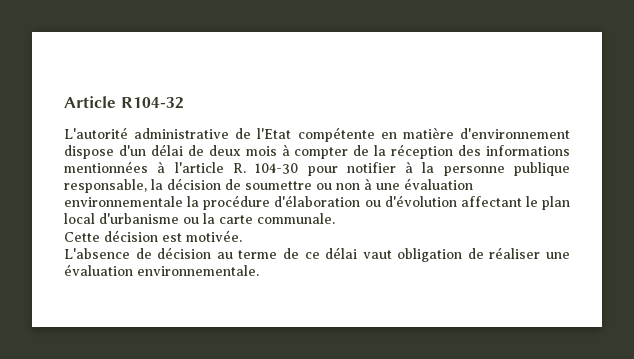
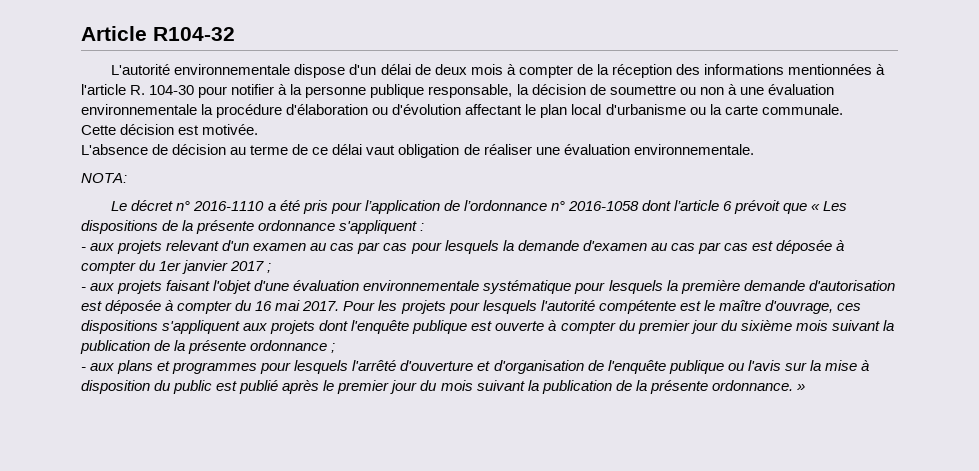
- L'autorité administrative de l'Etat compétente en matière d'environnement dispose d'un délai de deux mois à compter de la réception des informations mentionnées à l'article R. 104-30 pour notifier à la personne publique responsable, la décision de soumettre ou non à une évaluation environnementale la procédure d'élaboration ou d'évolution affectant le plan local d'urbanisme ou la carte communale.
+ L'autorité environnementale dispose d'un délai de deux mois à compter de la réception des informations mentionnées à l'article R. 104-30 pour notifier à la personne publique responsable, la décision de soumettre ou non à une évaluation environnementale la procédure d'élaboration ou d'évolution affectant le plan local d'urbanisme ou la carte communale.
+ NOTA:
+ Le décret n° 2016-1110 a été pris pour l’application de l’ordonnance n° 2016-1058 dont l’article 6 prévoit que « Les dispositions de la présente ordonnance s'appliquent :
+ - aux projets relevant d'un examen au cas par cas pour lesquels la demande d'examen au cas par cas est déposée à compter du 1er janvier 2017 ;
+ - aux projets faisant l'objet d'une évaluation environnementale systématique pour lesquels la première demande d'autorisation est déposée à compter du 16 mai 2017. Pour les projets pour lesquels l'autorité compétente est le maître d'ouvrage, ces dispositions s'appliquent aux projets dont l'enquête publique est ouverte à compter du premier jour du sixième mois suivant la publication de la présente ordonnance ;
+ - aux plans et programmes pour lesquels l'arrêté d'ouverture et d'organisation de l'enquête publique ou l'avis sur la mise à disposition du public est publié après le premier jour du mois suivant la publication de la présente ordonnance. »

